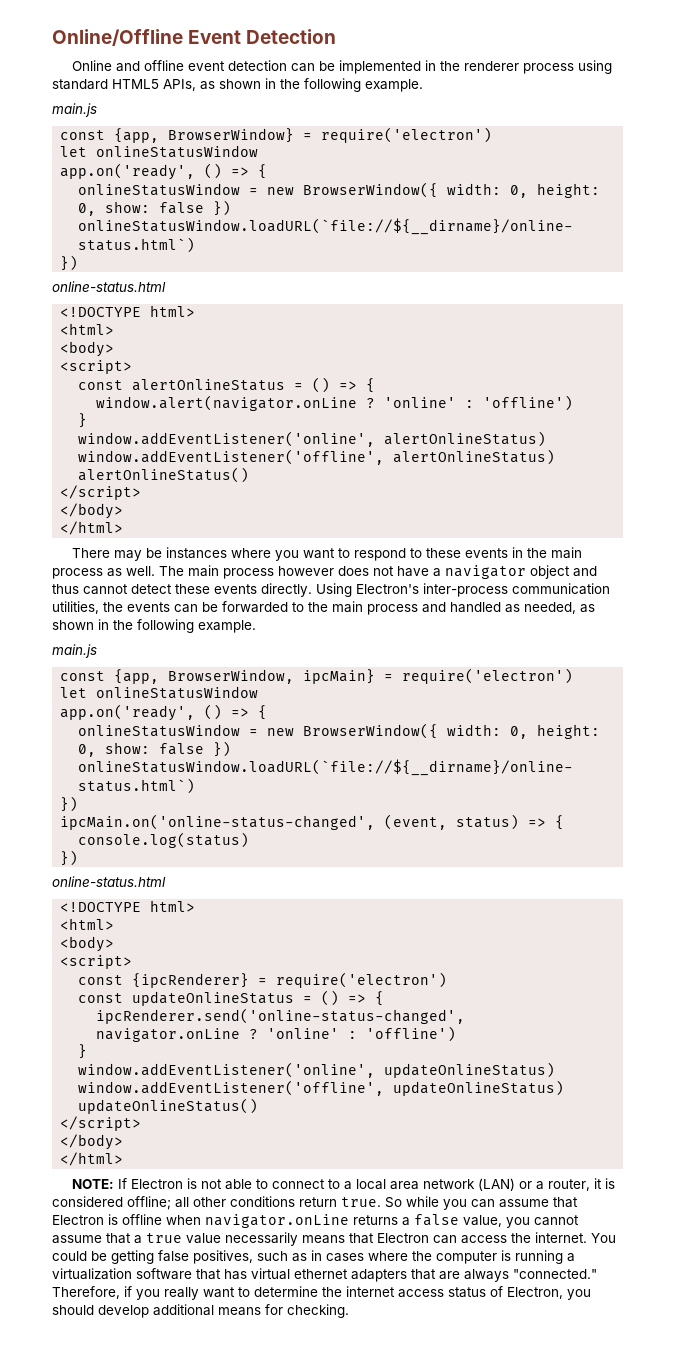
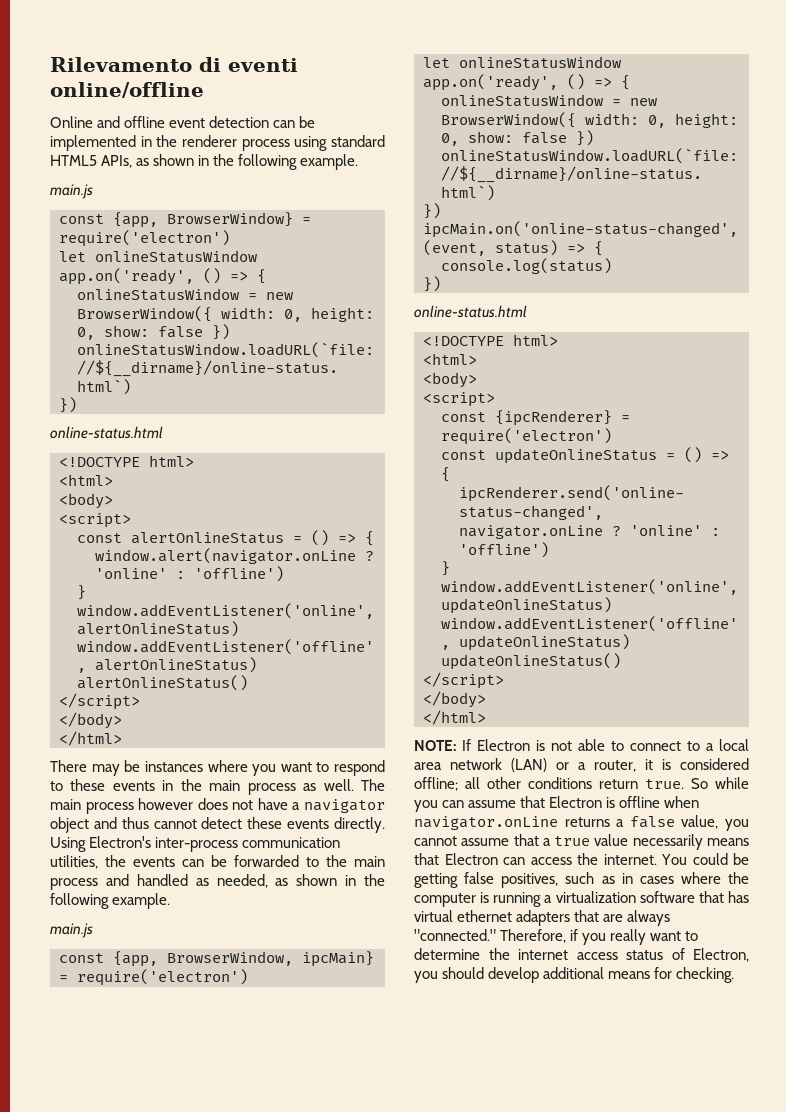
- Online/Offline Event Detection
+ Rilevamento di eventi online/offline

